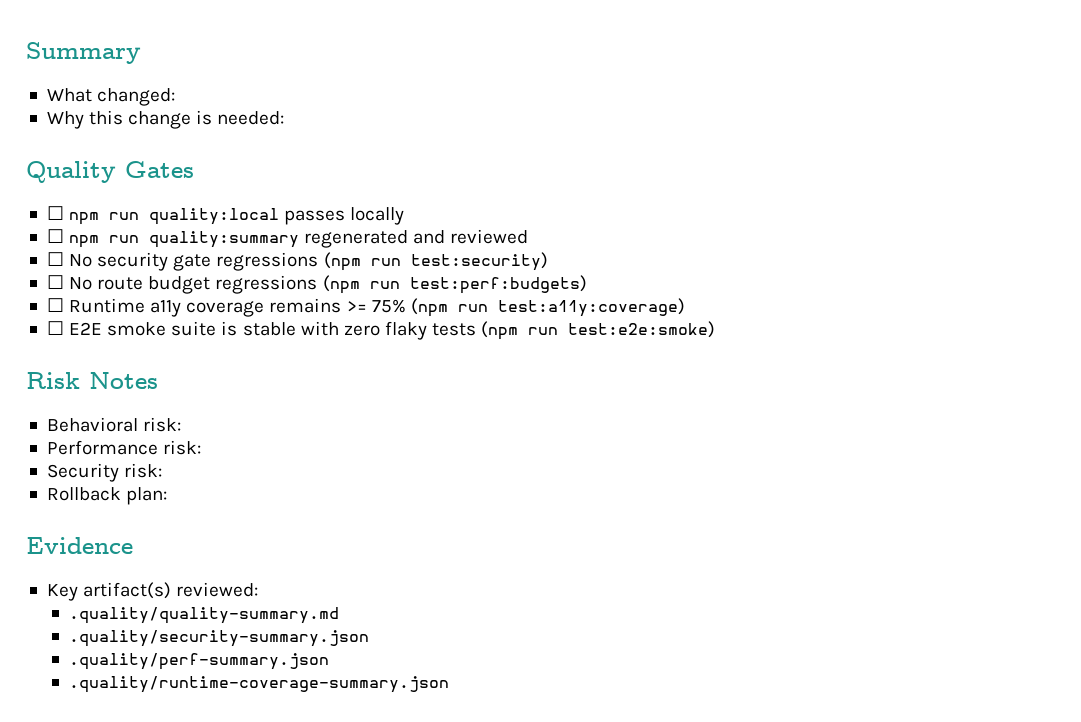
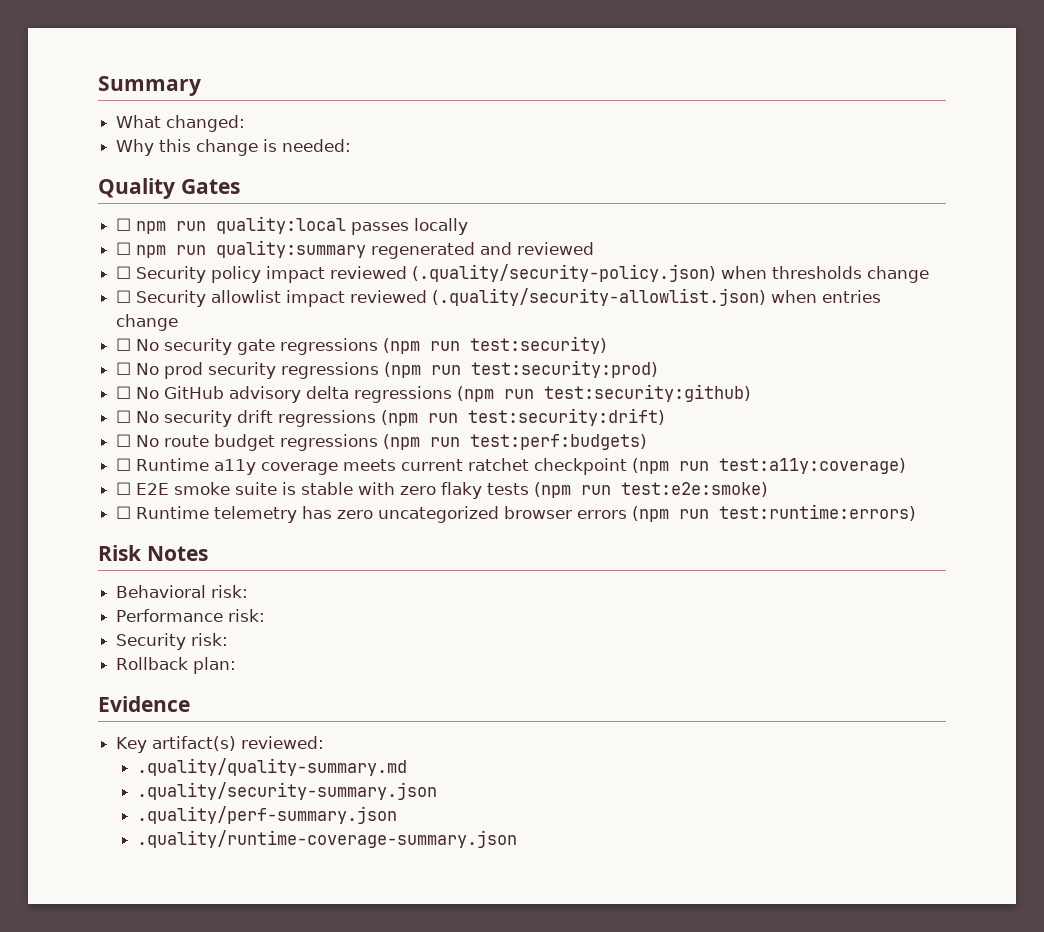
+ ☐ Security policy impact reviewed (.quality/security-policy.json) when thresholds change
+ ☐ Security allowlist impact reviewed (.quality/security-allowlist.json) when entries change
+ ☐ No prod security regressions (npm run test:security:prod)
+ ☐ No GitHub advisory delta regressions (npm run test:security:github)
+ ☐ No security drift regressions (npm run test:security:drift)
- ☐ Runtime a11y coverage remains >= 75% (npm run test:a11y:coverage)
+ ☐ Runtime a11y coverage meets current ratchet checkpoint (npm run test:a11y:coverage)
+ ☐ Runtime telemetry has zero uncategorized browser errors (npm run test:runtime:errors)

